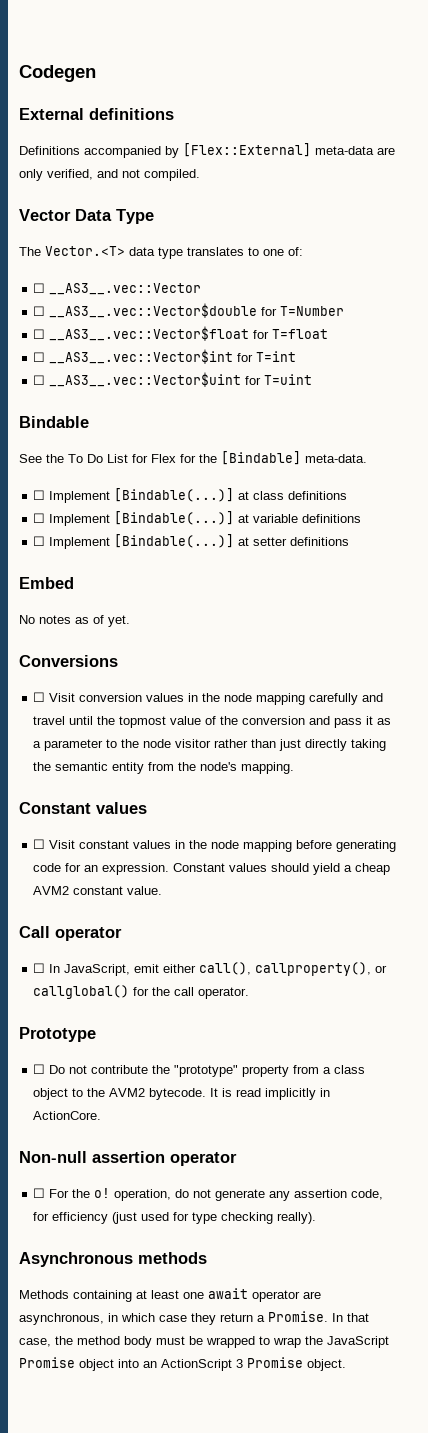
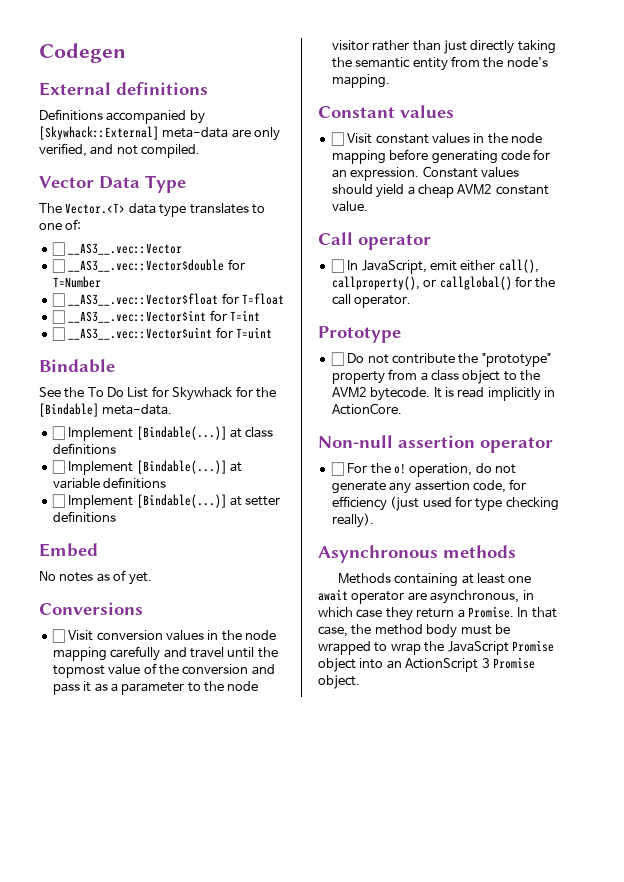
- Definitions accompanied by [Flex::External] meta-data are only verified, and not compiled.
+ Definitions accompanied by [Skywhack::External] meta-data are only verified, and not compiled.
- See the To Do List for Flex for the [Bindable] meta-data.
+ See the To Do List for Skywhack for the [Bindable] meta-data.

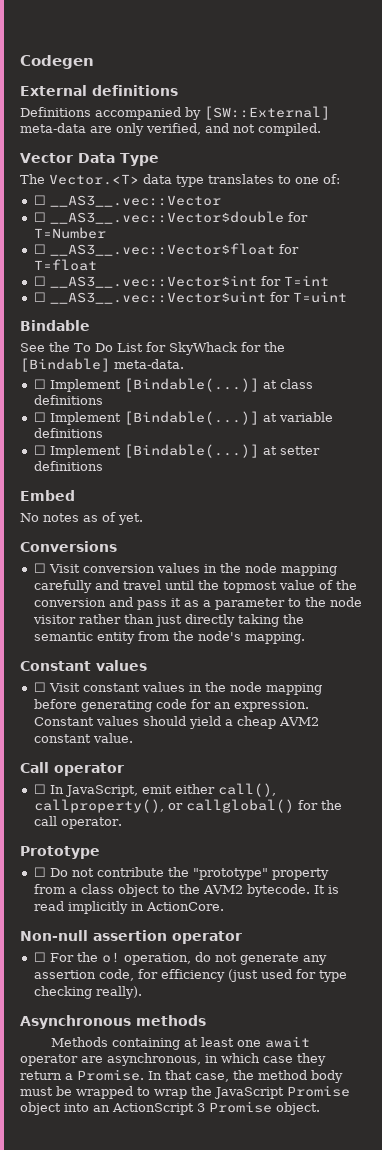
- Definitions accompanied by [Skywhack::External] meta-data are only verified, and not compiled.
+ Definitions accompanied by [SW::External] meta-data are only verified, and not compiled.
- See the To Do List for Skywhack for the [Bindable] meta-data.
+ See the To Do List for SkyWhack for the [Bindable] meta-data.

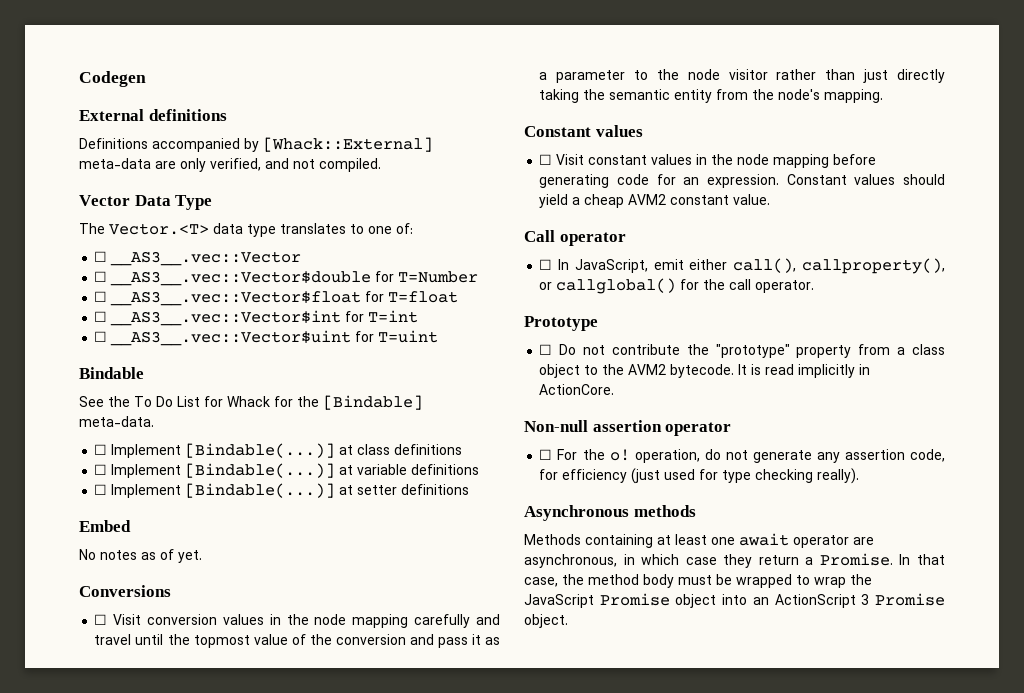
- Definitions accompanied by [SW::External] meta-data are only verified, and not compiled.
+ Definitions accompanied by [Whack::External] meta-data are only verified, and not compiled.
- See the To Do List for SkyWhack for the [Bindable] meta-data.
+ See the To Do List for Whack for the [Bindable] meta-data.

